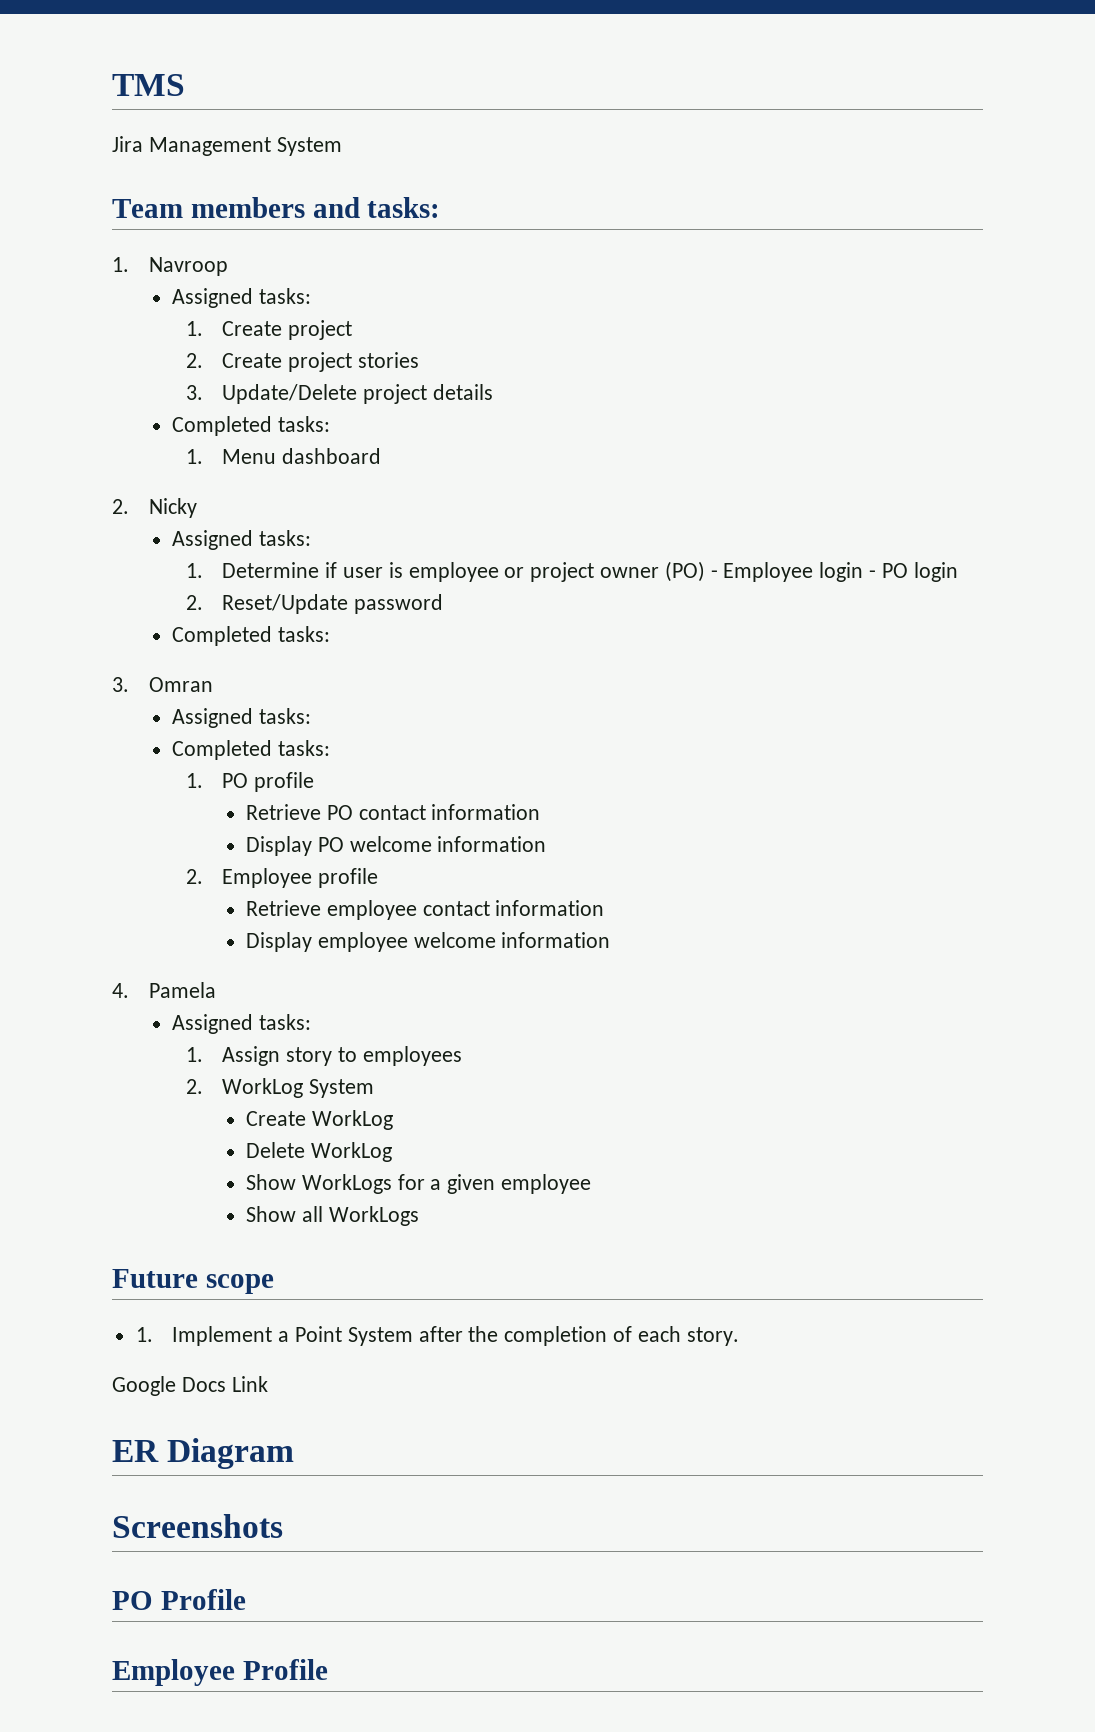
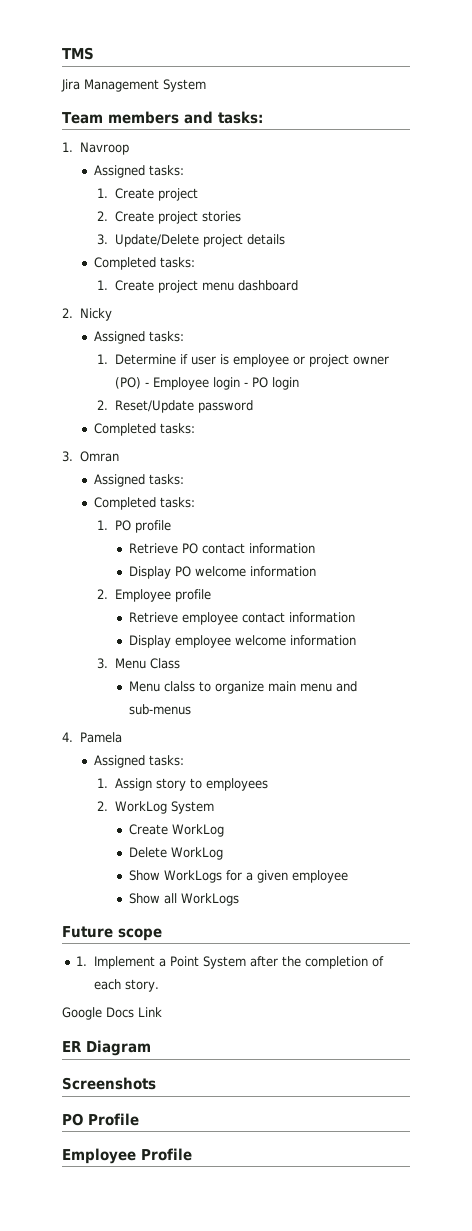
- 1. Menu dashboard
+ 1. Create project menu dashboard
+ 3. Menu Class
+ Menu clalss to organize main menu and sub-menus

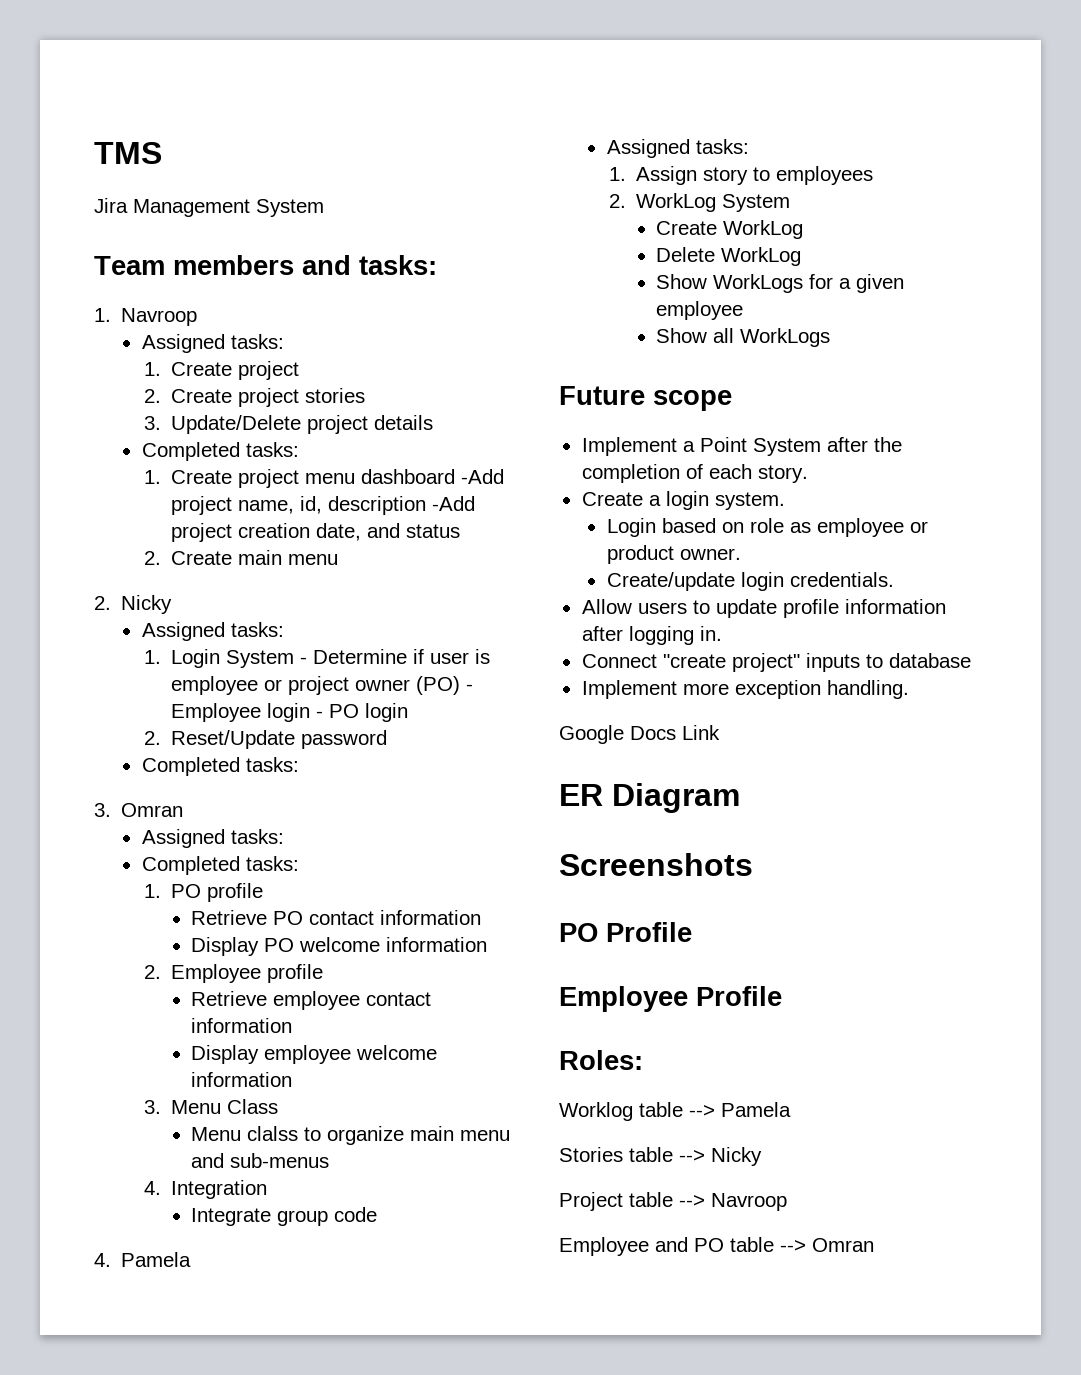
- 1. Create project menu dashboard
+ 1. Create project menu dashboard -Add project name, id, description -Add project creation date, and status
+ 2. Create main menu
- 1. Determine if user is employee or project owner (PO) - Employee login - PO login
+ 1. Login System - Determine if user is employee or project owner (PO) - Employee login - PO login
+ 4. Integration
+ Integrate group code
- 1. Implement a Point System after the completion of each story.
+ Implement a Point System after the completion of each story.
+ Create a login system.
+ Login based on role as employee or product owner.
+ Create/update login credentials.
+ Allow users to update profile information after logging in.
+ Connect "create project" inputs to database
+ Implement more exception handling.
+ Roles:
+ Worklog table --> Pamela
+ Stories table --> Nicky
+ Project table --> Navroop
+ Employee and PO table --> Omran

